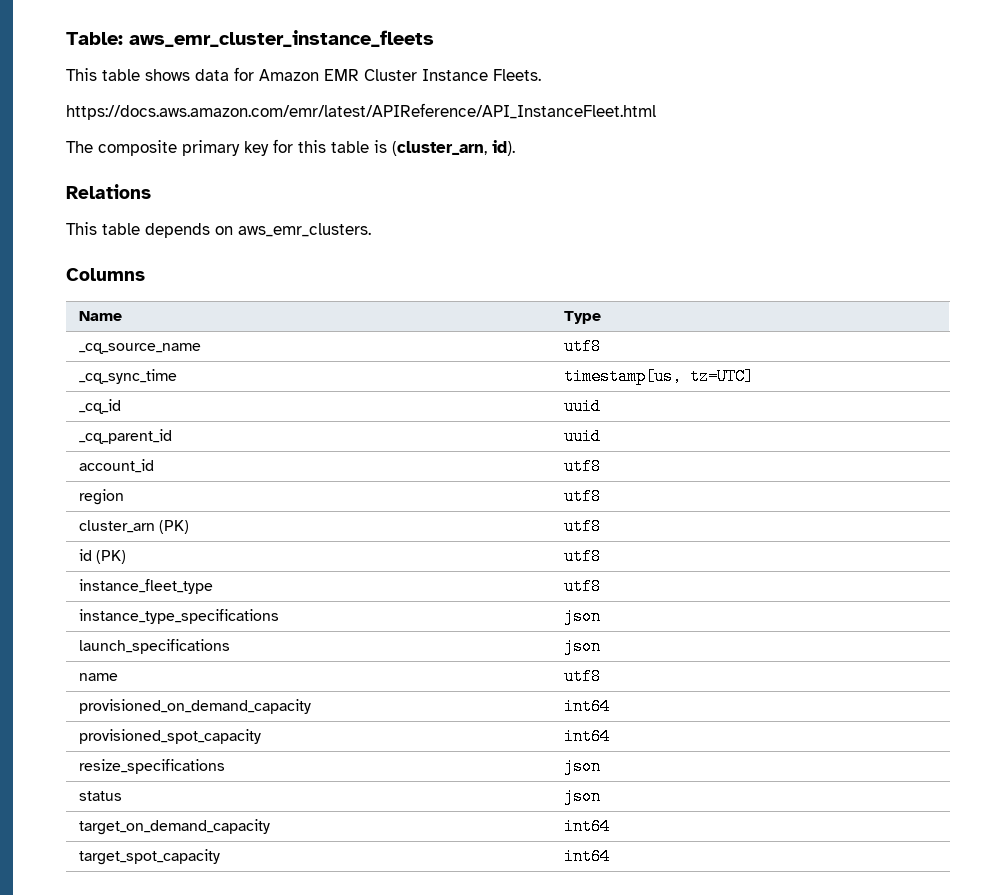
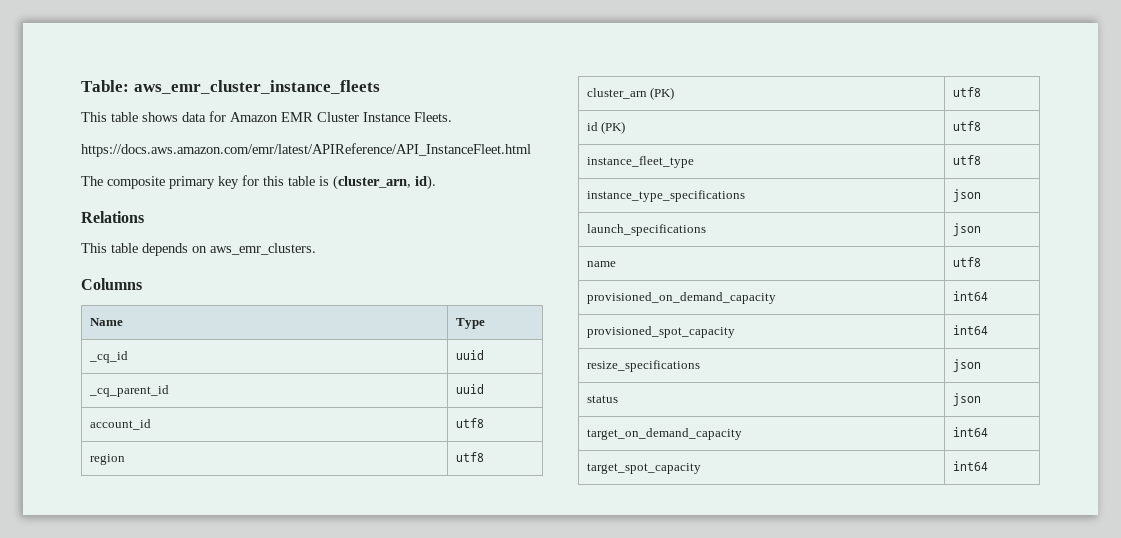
- _cq_source_name | utf8
- _cq_sync_time | timestamp[us, tz=UTC]

